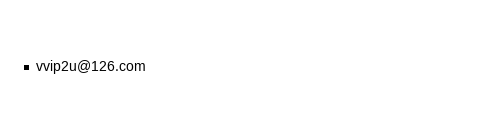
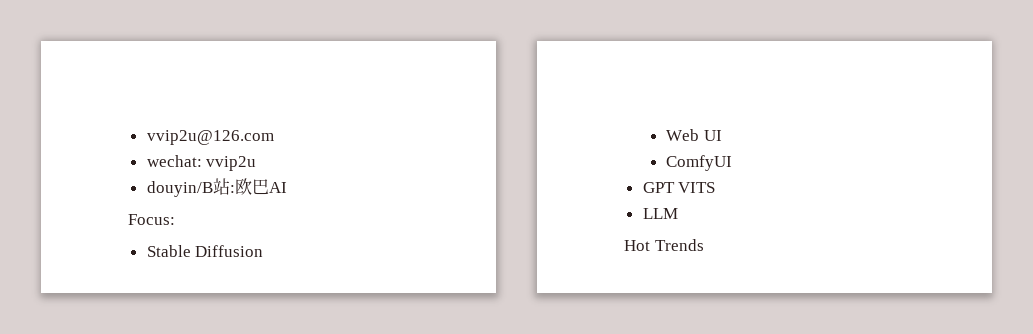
+ wechat: vvip2u
+ douyin/B站:欧巴AI
+ Focus:
+ Stable Diffusion
+ Web UI
+ ComfyUI
+ GPT VITS
+ LLM
+ Hot Trends

